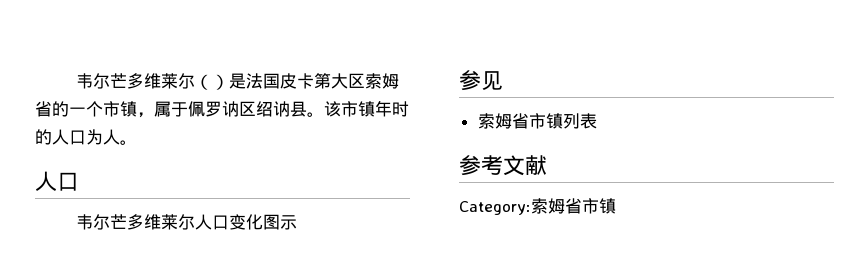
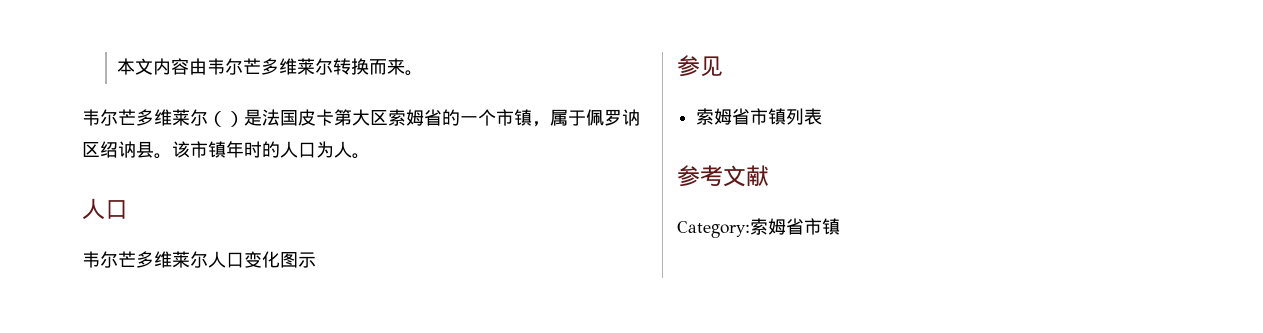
+ 本文内容由韦尔芒多维莱尔转换而来。

